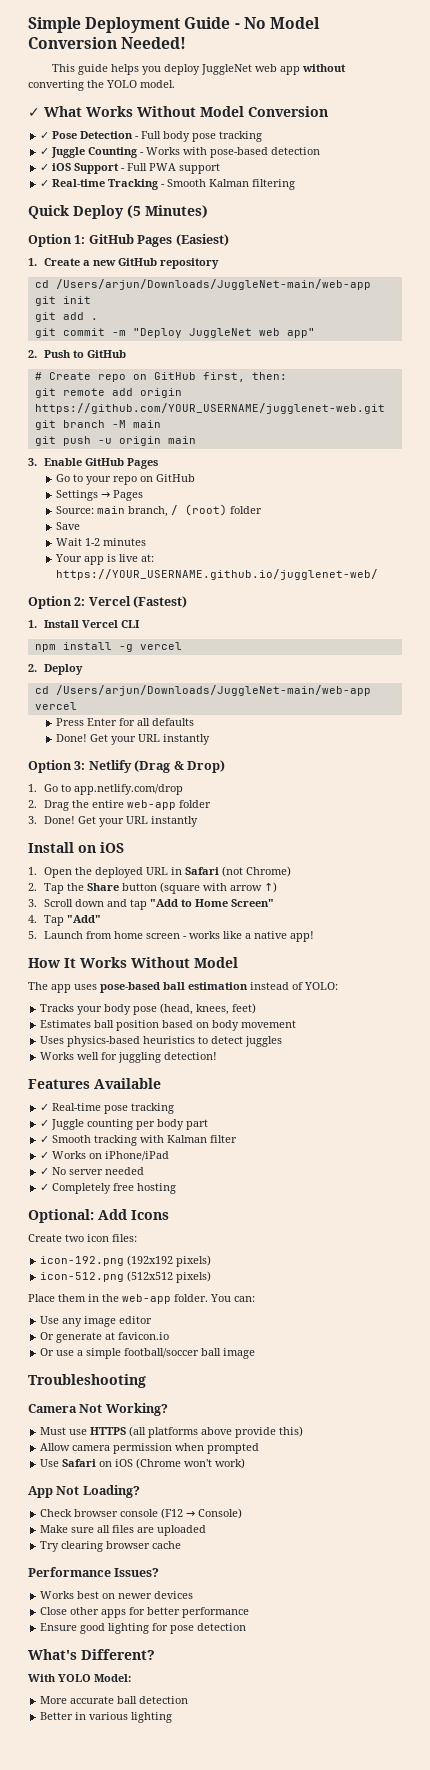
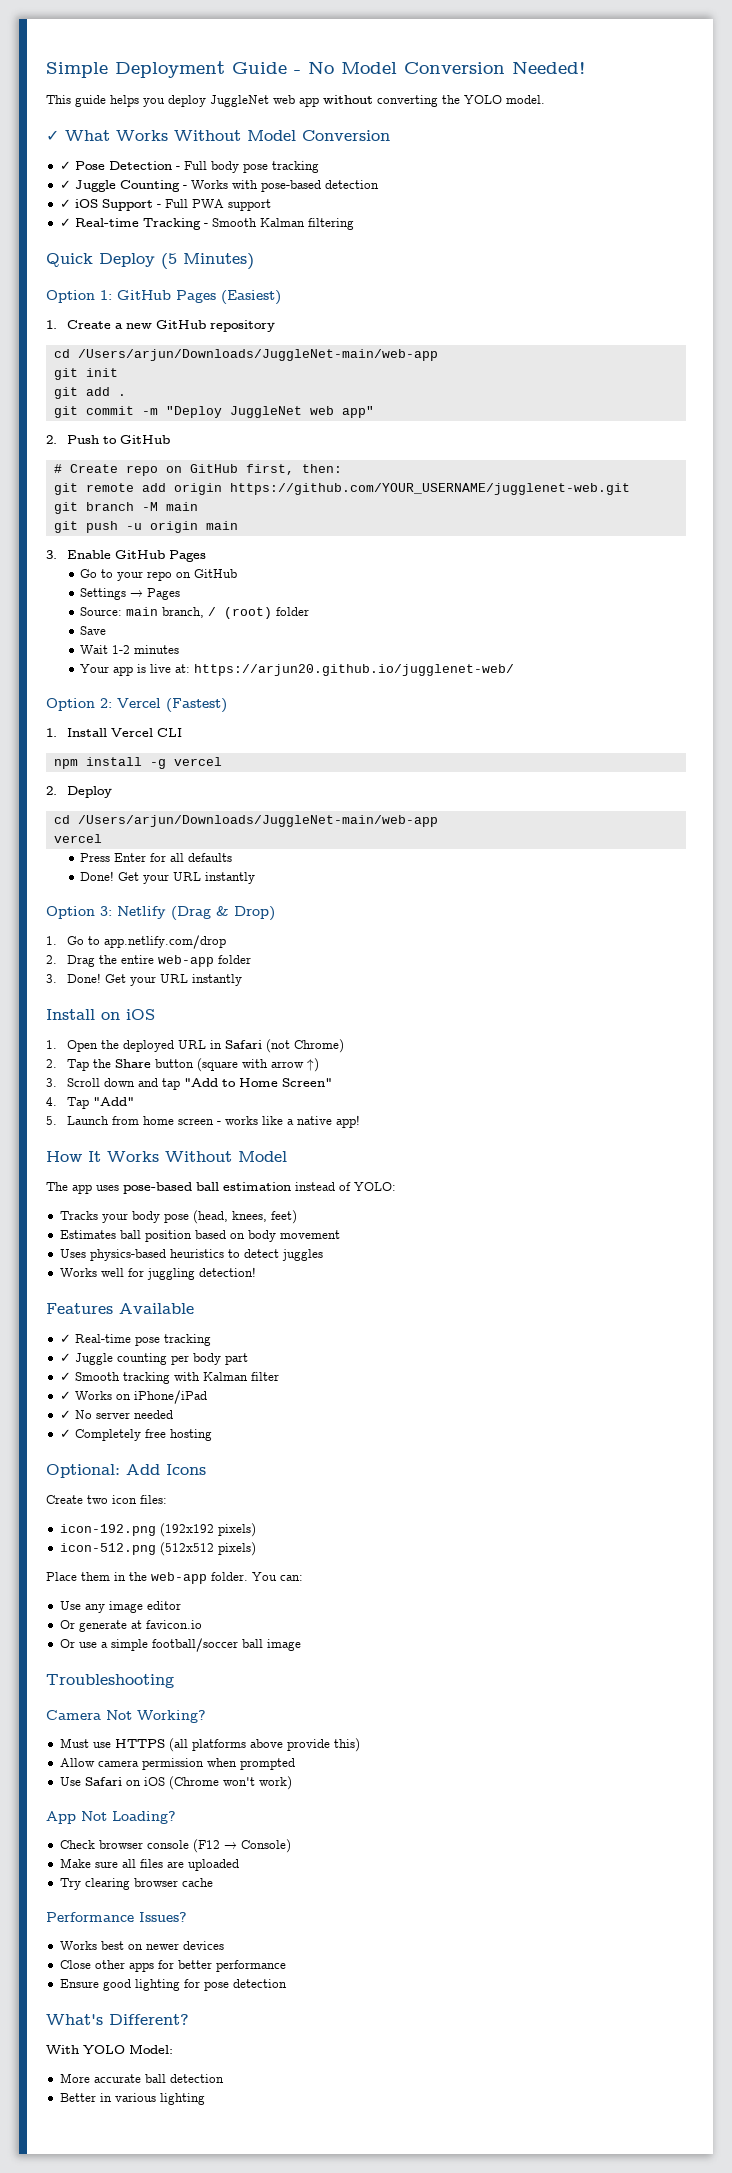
- Your app is live at: https://YOUR_USERNAME.github.io/jugglenet-web/
+ Your app is live at: https://arjun20.github.io/jugglenet-web/

